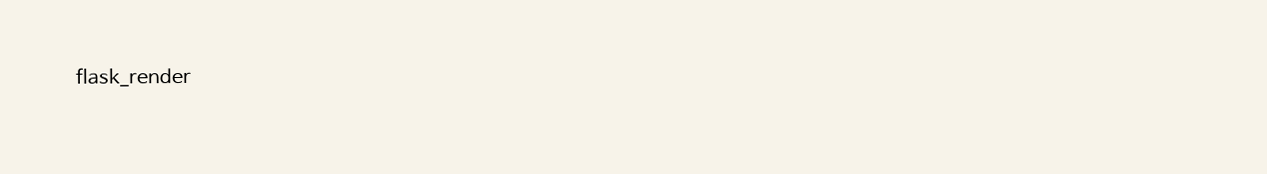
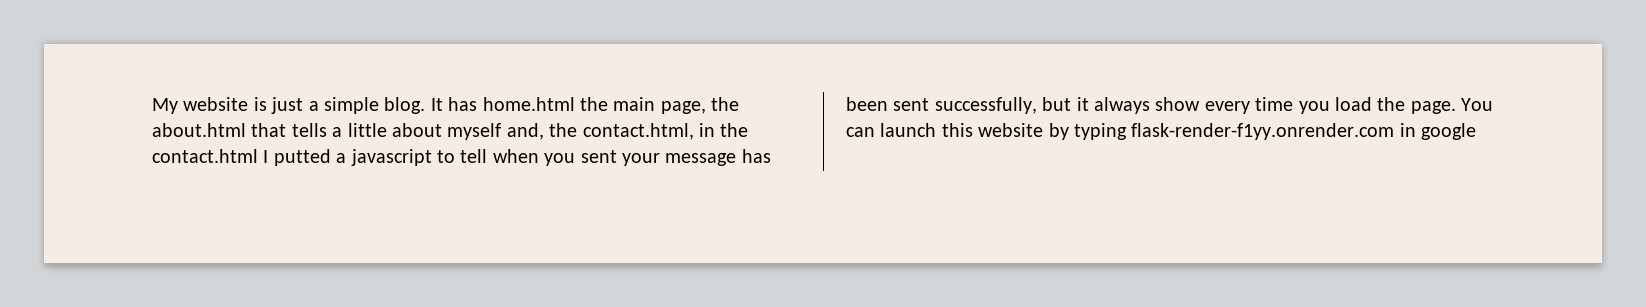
- flask_render
+ My website is just a simple blog. It has home.html the main page, the about.html that tells a little about myself and, the contact.html, in the contact.html I putted a javascript to tell when you sent your message has been sent successfully, but it always show every time you load the page. You can launch this website by typing flask-render-f1yy.onrender.com in google

